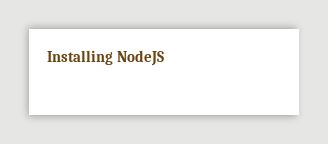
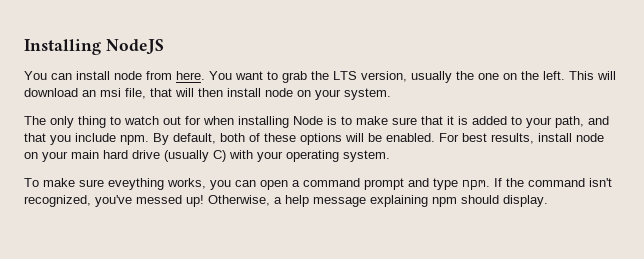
+ You can install node from here. You want to grab the LTS version, usually the one on the left. This will download an msi file, that will then install node on your system.
+ The only thing to watch out for when installing Node is to make sure that it is added to your path, and that you include npm. By default, both of these options will be enabled. For best results, install node on your main hard drive (usually C) with your operating system.
+ To make sure eveything works, you can open a command prompt and type npm. If the command isn't recognized, you've messed up! Otherwise, a help message explaining npm should display.

